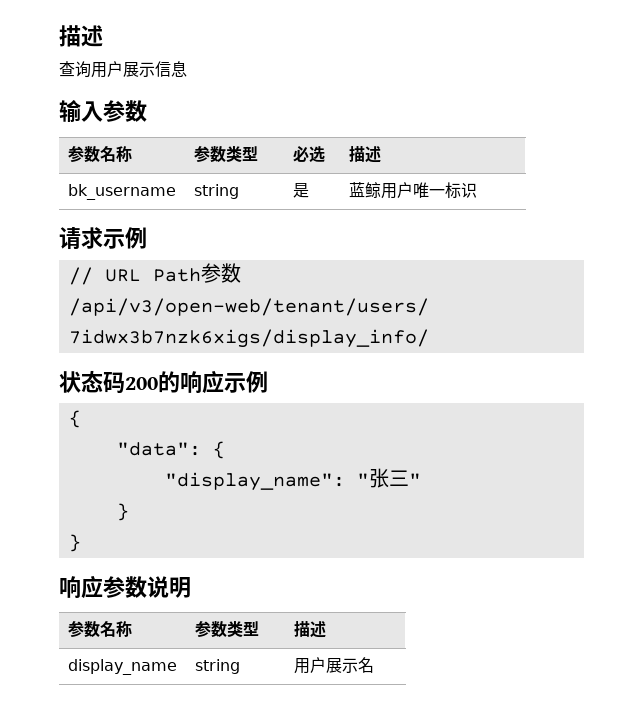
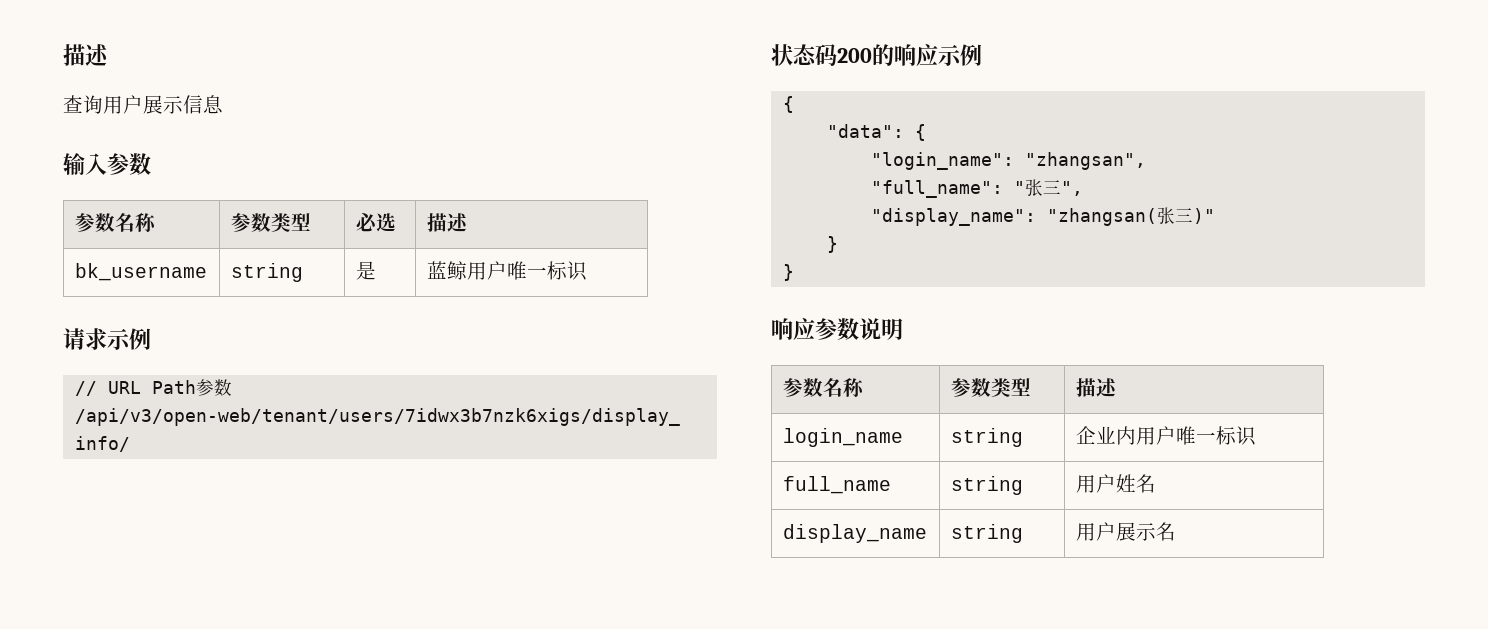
- "display_name": "张三"
+ "login_name": "zhangsan",
+ "full_name": "张三",
+ "display_name": "zhangsan(张三)"
+ login_name | string | 企业内用户唯一标识
+ full_name | string | 用户姓名

